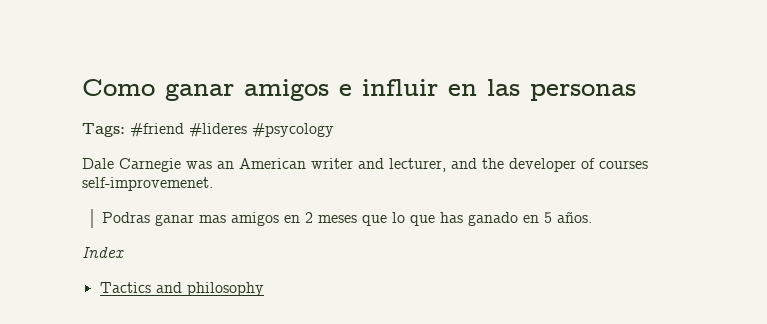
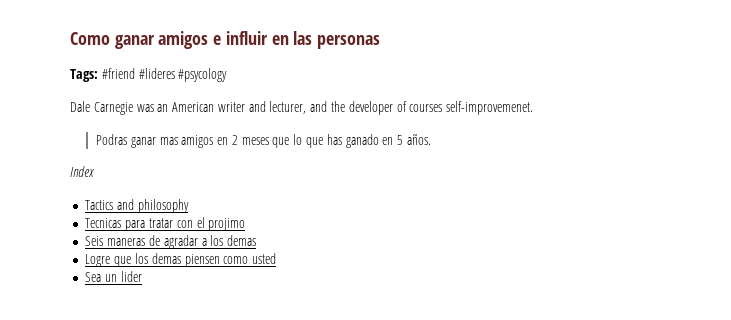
+ Tecnicas para tratar con el projimo
+ Seis maneras de agradar a los demas
+ Logre que los demas piensen como usted
+ Sea un lider

